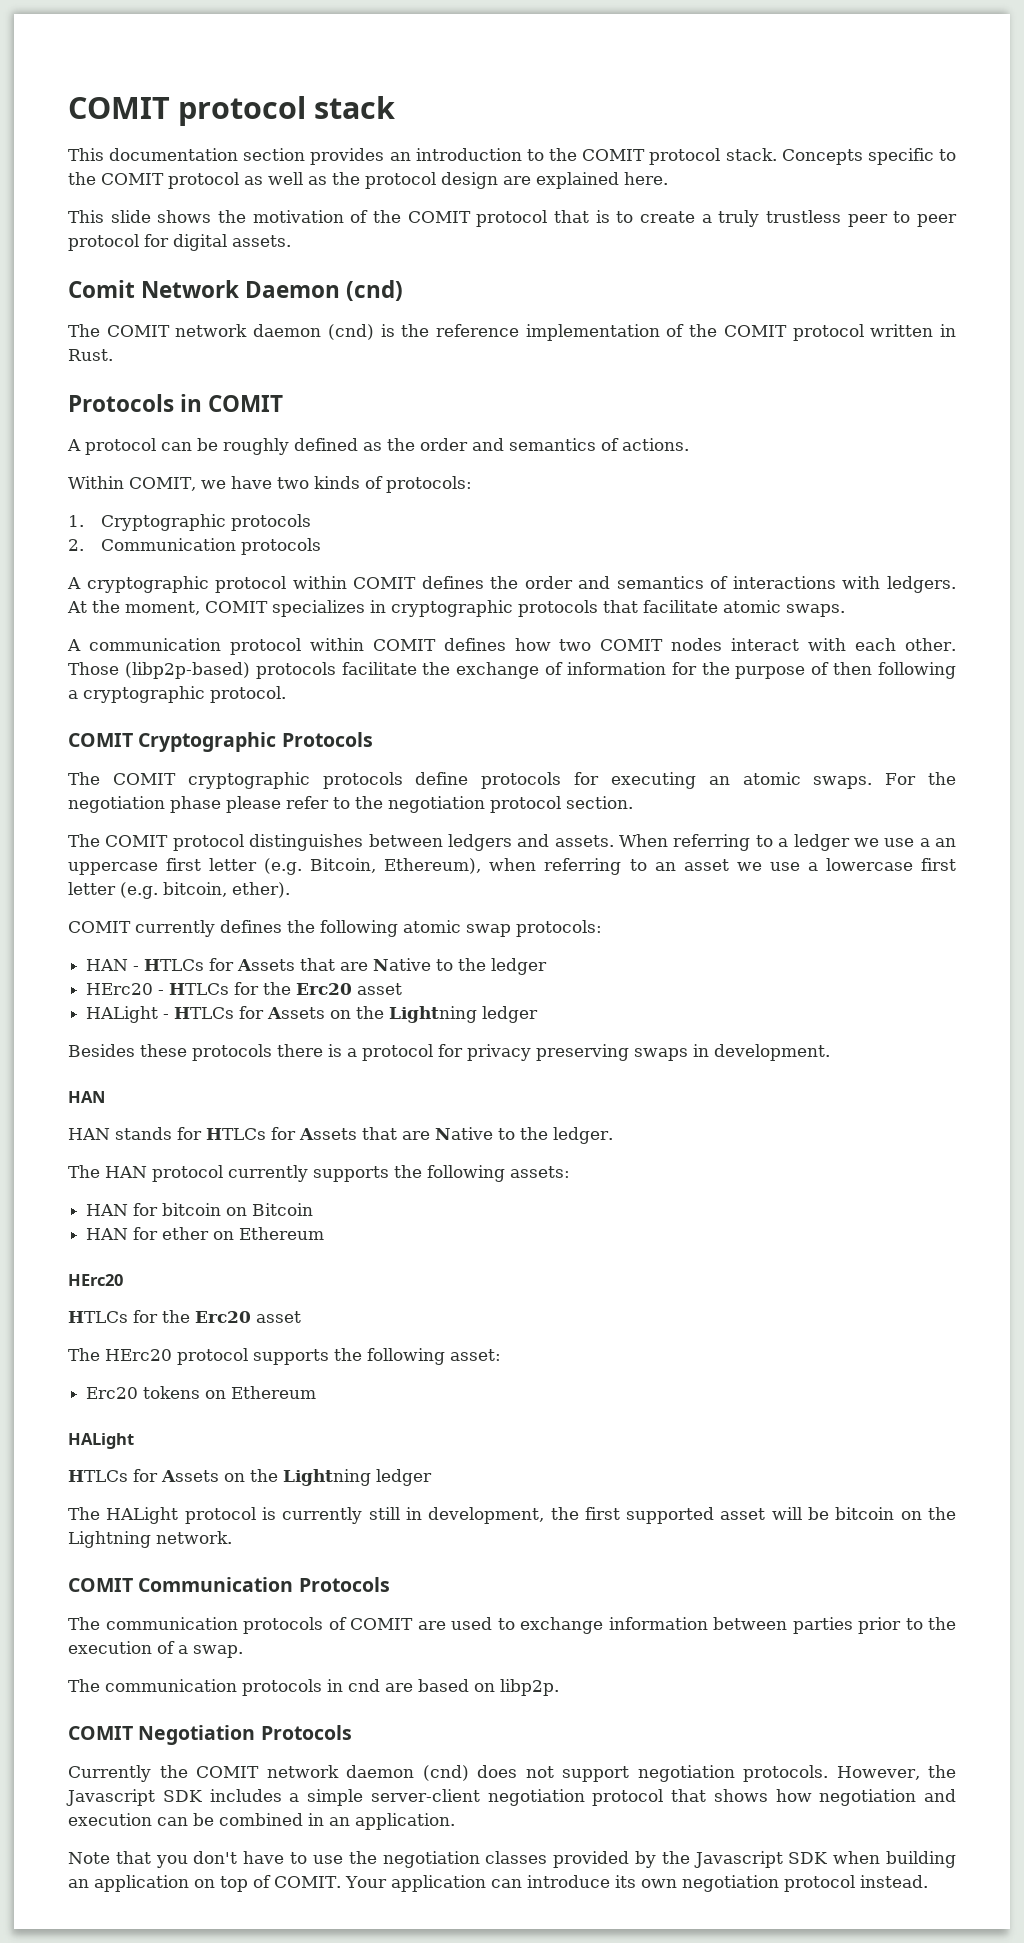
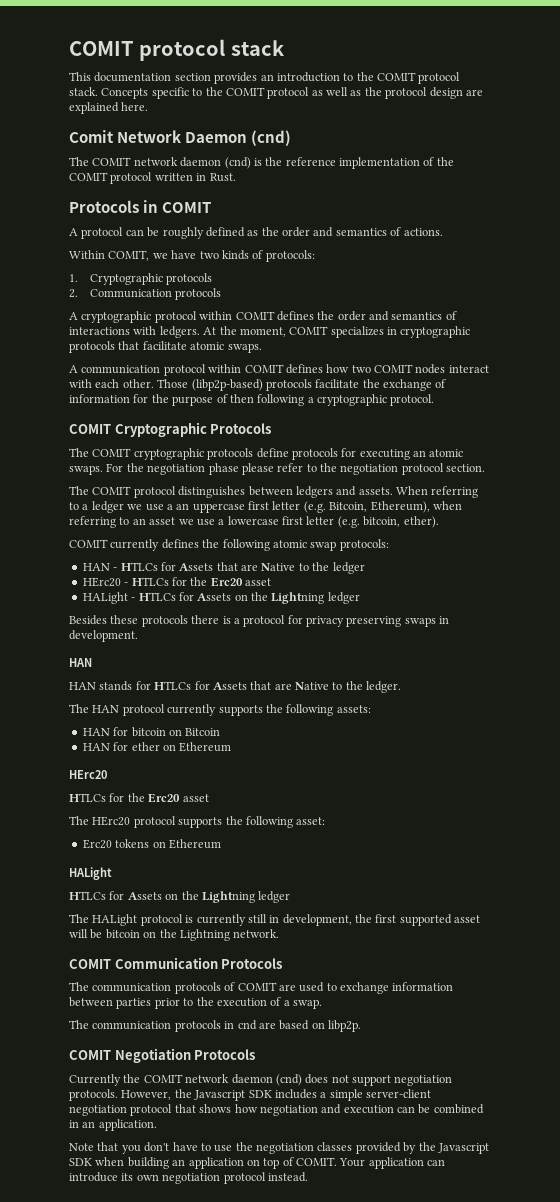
- This slide shows the motivation of the COMIT protocol that is to create a truly trustless peer to peer protocol for digital assets.

